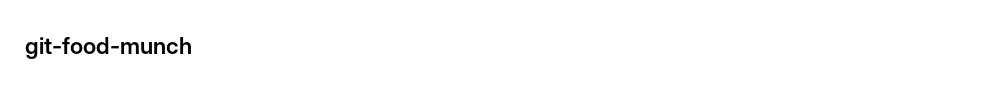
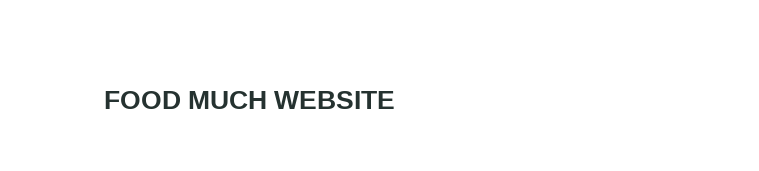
- git-food-munch
+ FOOD MUCH WEBSITE

